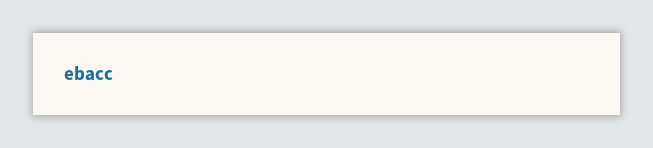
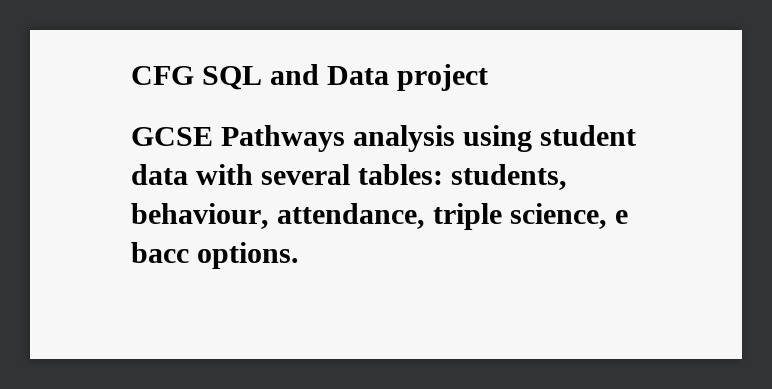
- ebacc
+ CFG SQL and Data project
+ GCSE Pathways analysis using student data with several tables: students, behaviour, attendance, triple science, e bacc options.

